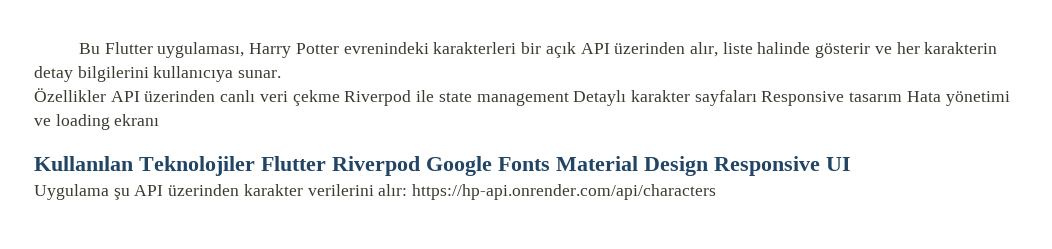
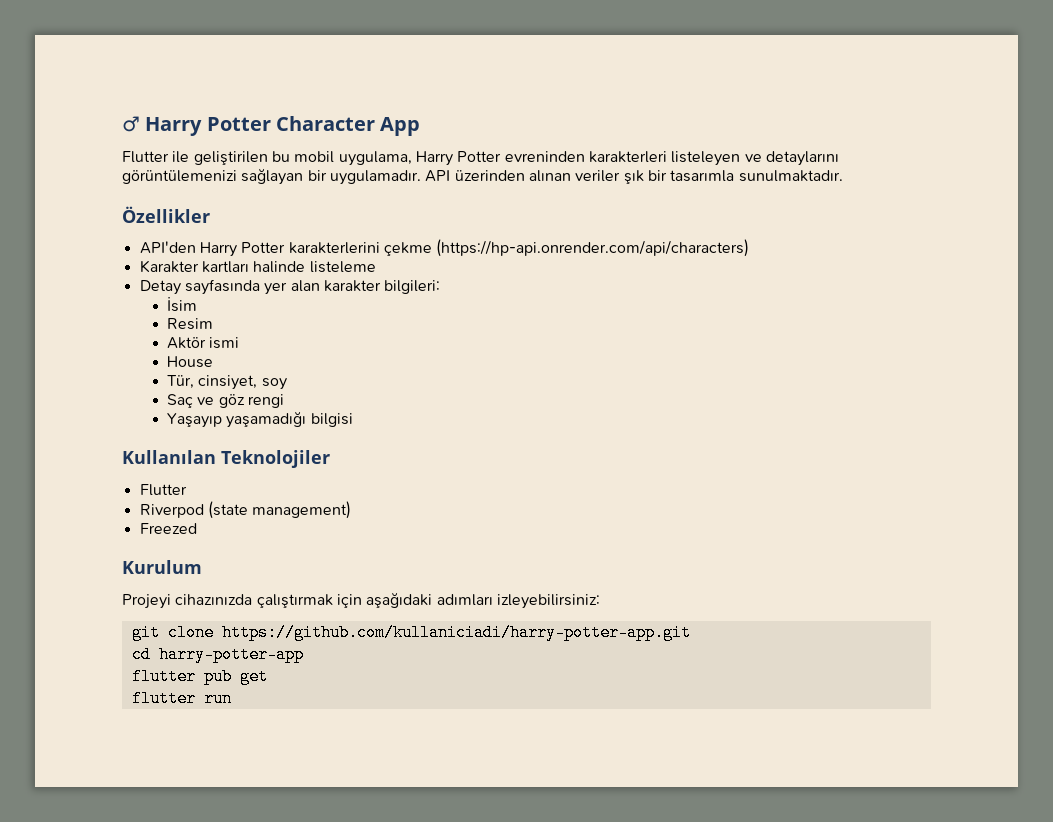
- Bu Flutter uygulaması, Harry Potter evrenindeki karakterleri bir açık API üzerinden alır, liste halinde gösterir ve her karakterin detay bilgilerini kullanıcıya sunar.
- Özellikler API üzerinden canlı veri çekme Riverpod ile state management Detaylı karakter sayfaları Responsive tasarım Hata yönetimi ve loading ekranı
+ ♂ Harry Potter Character App
+ Flutter ile geliştirilen bu mobil uygulama, Harry Potter evreninden karakterleri listeleyen ve detaylarını görüntülemenizi sağlayan bir uygulamadır. API üzerinden alınan veriler şık bir tasarımla sunulmaktadır.
+ Özellikler
+ API'den Harry Potter karakterlerini çekme (https://hp-api.onrender.com/api/characters)
+ Karakter kartları halinde listeleme
+ Detay sayfasında yer alan karakter bilgileri:
+ İsim
+ Resim
+ Aktör ismi
+ House
+ Tür, cinsiyet, soy
+ Saç ve göz rengi
+ Yaşayıp yaşamadığı bilgisi
- Kullanılan Teknolojiler Flutter Riverpod Google Fonts Material Design Responsive UI
- Uygulama şu API üzerinden karakter verilerini alır: https://hp-api.onrender.com/api/characters
+ Kullanılan Teknolojiler
+ Flutter
+ Riverpod (state management)
+ Freezed
+ Kurulum
+ Projeyi cihazınızda çalıştırmak için aşağıdaki adımları izleyebilirsiniz:
+ git clone https://github.com/kullaniciadi/harry-potter-app.git
+ cd harry-potter-app
+ flutter pub get
+ flutter run

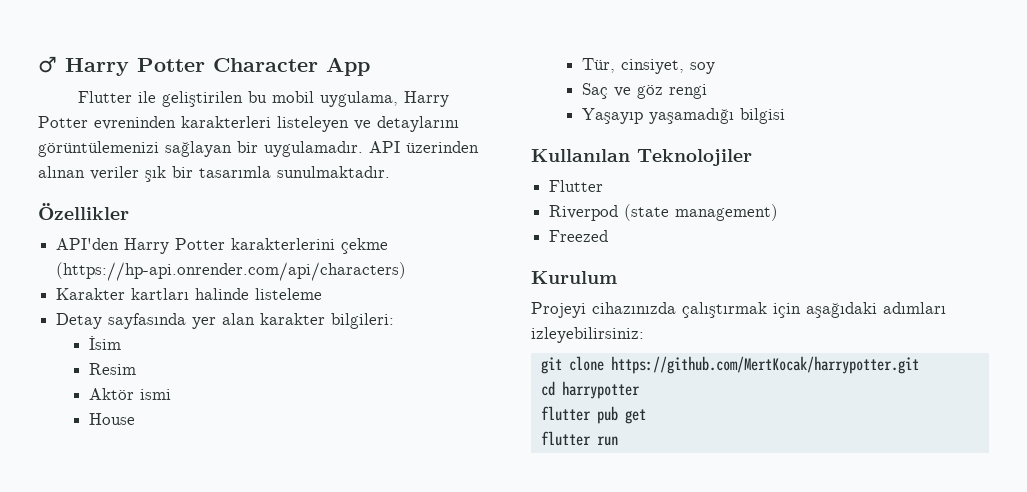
- git clone https://github.com/kullaniciadi/harry-potter-app.git
+ git clone https://github.com/MertKocak/harrypotter.git
- cd harry-potter-app
+ cd harrypotter

